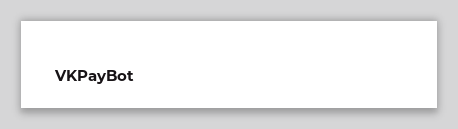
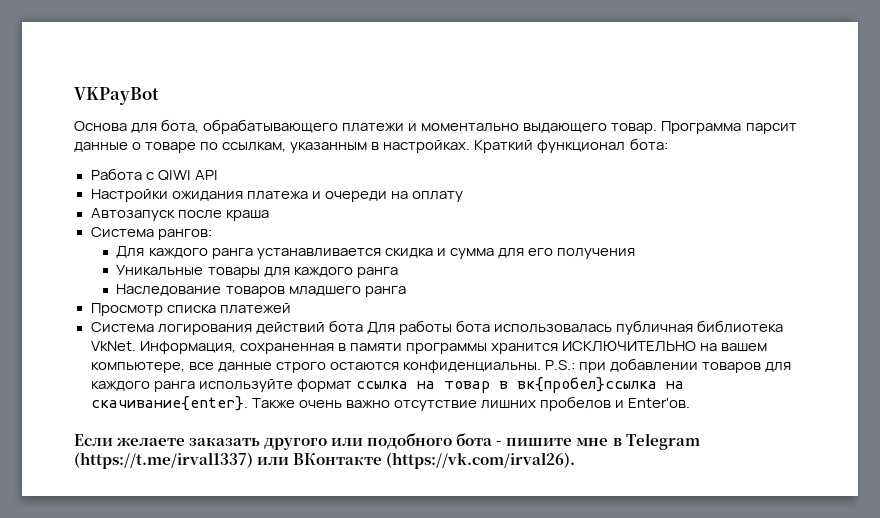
+ Основа для бота, обрабатывающего платежи и моментально выдающего товар. Программа парсит данные о товаре по ссылкам, указанным в настройках. Краткий функционал бота:
+ Работа с QIWI API
+ Настройки ожидания платежа и очереди на оплату
+ Автозапуск после краша
+ Система рангов:
+ Для каждого ранга устанавливается скидка и сумма для его получения
+ Уникальные товары для каждого ранга
+ Наследование товаров младшего ранга
+ Просмотр списка платежей
+ Система логирования действий бота Для работы бота использовалась публичная библиотека VkNet. Информация, сохраненная в памяти программы хранится ИСКЛЮЧИТЕЛЬНО на вашем компьютере, все данные строго остаются конфиденциальны. P.S.: при добавлении товаров для каждого ранга используйте формат ссылка на товар в вк{пробел}ссылка на скачивание{enter}. Также очень важно отсутствие лишних пробелов и Enter'ов.
+ Если желаете заказать другого или подобного бота - пишите мне в Telegram (https://t.me/irval1337) или ВКонтакте (https://vk.com/irval26).

